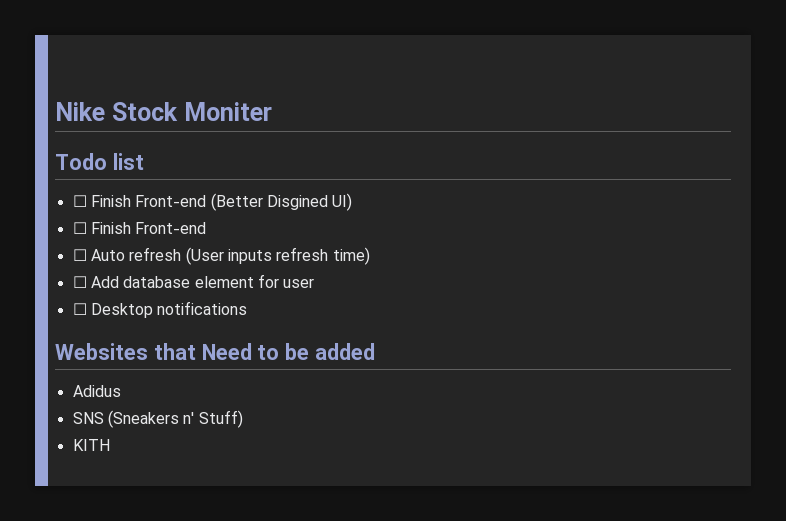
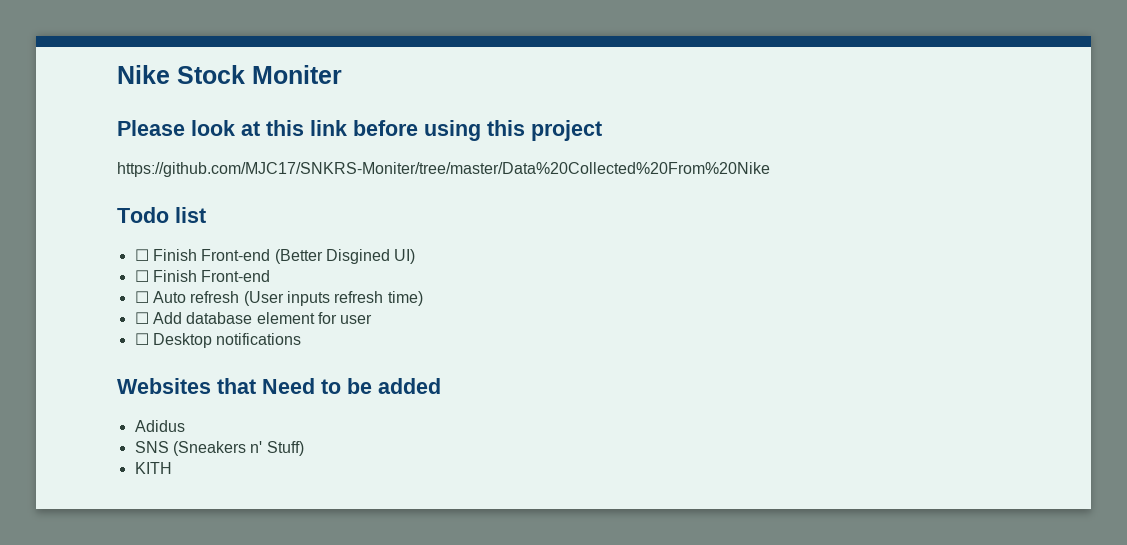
+ Please look at this link before using this project
+ https://github.com/MJC17/SNKRS-Moniter/tree/master/Data%20Collected%20From%20Nike

